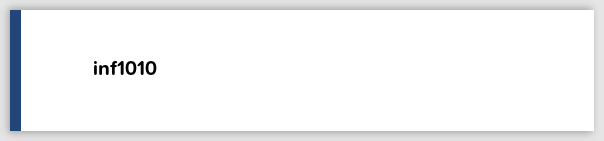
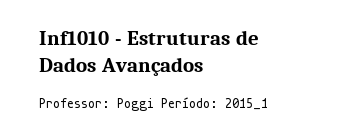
- inf1010
+ Inf1010 - Estruturas de Dados Avançados
+ Professor: Poggi Período: 2015_1

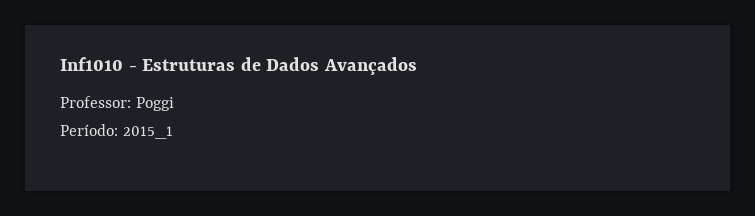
- Professor: Poggi Período: 2015_1
+ Professor: Poggi
+ Período: 2015_1

